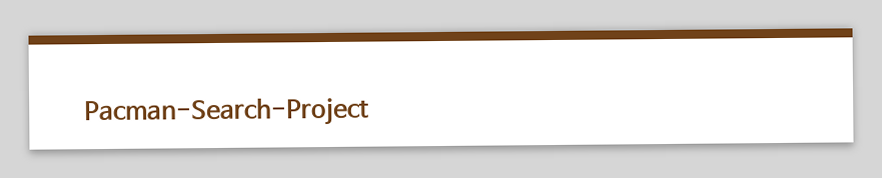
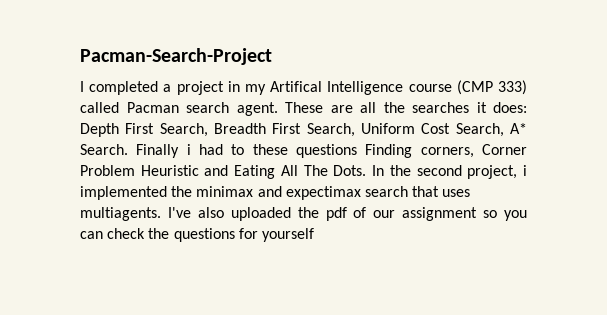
+ I completed a project in my Artifical Intelligence course (CMP 333) called Pacman search agent. These are all the searches it does: Depth First Search, Breadth First Search, Uniform Cost Search, A* Search. Finally i had to these questions Finding corners, Corner Problem Heuristic and Eating All The Dots. In the second project, i implemented the minimax and expectimax search that uses multiagents. I've also uploaded the pdf of our assignment so you can check the questions for yourself

